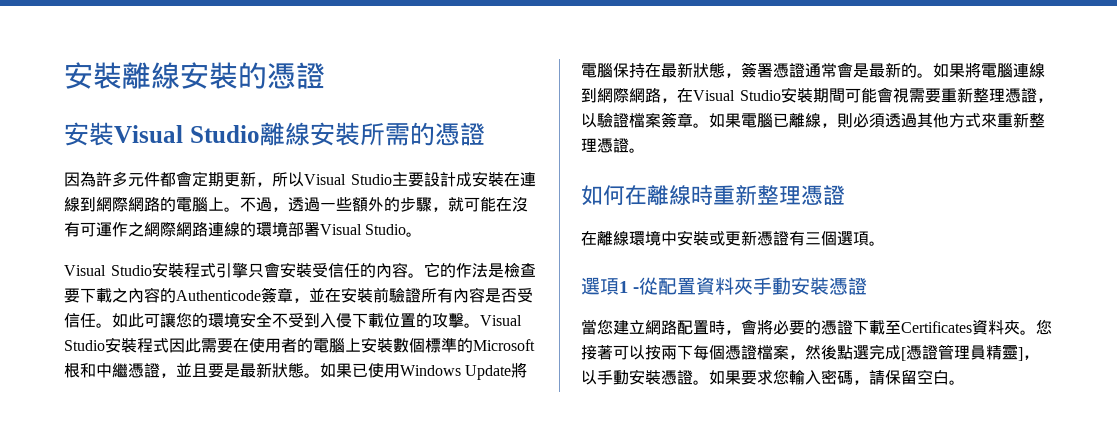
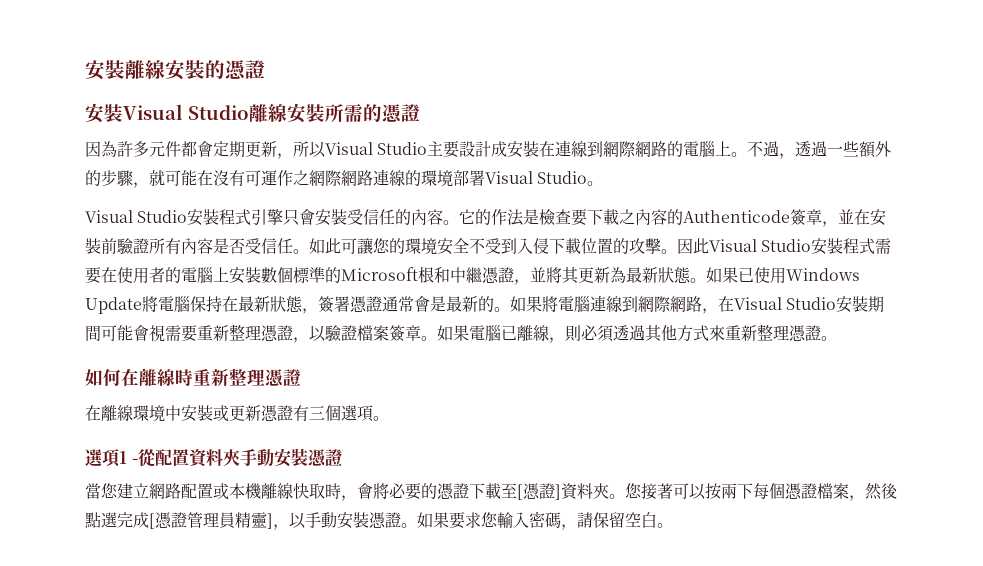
- Visual Studio安裝程式因此需要在使用者的電腦上安裝數個標準的Microsoft根和中繼憑證，並且要是最新狀態。
+ 因此Visual Studio安裝程式需要在使用者的電腦上安裝數個標準的Microsoft根和中繼憑證，並將其更新為最新狀態。
- 當您建立網路配置時，會將必要的憑證下載至Certificates資料夾。
+ 當您建立網路配置或本機離線快取時，會將必要的憑證下載至[憑證]資料夾。

